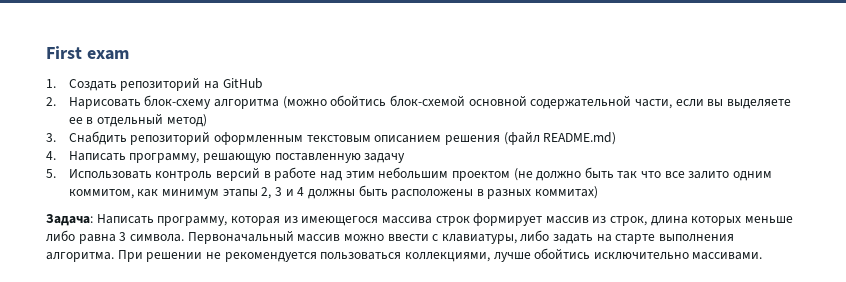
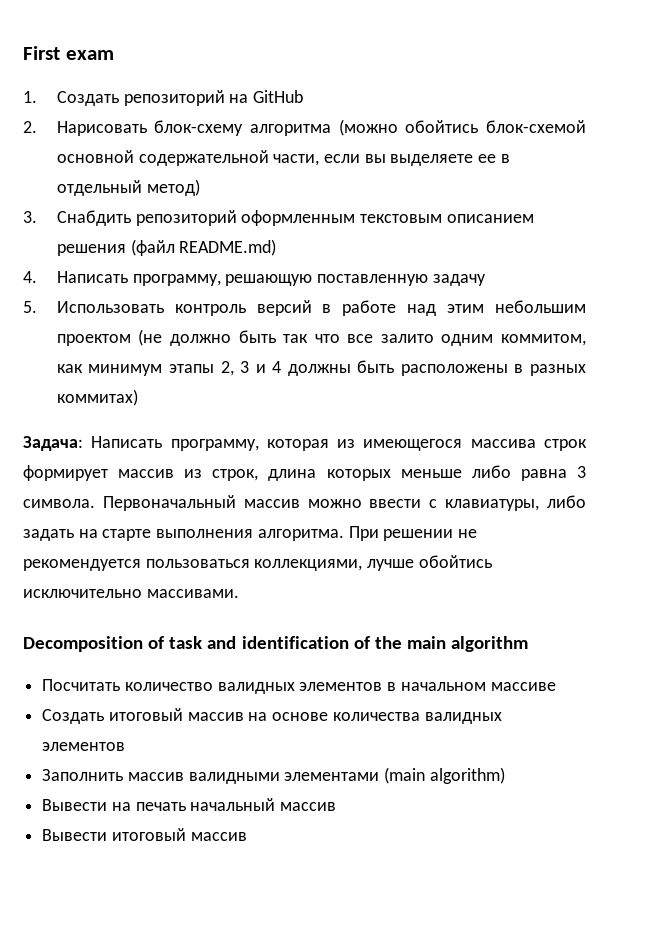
+ Decomposition of task and identification of the main algorithm
+ Посчитать количество валидных элементов в начальном массиве
+ Создать итоговый массив на основе количества валидных элементов
+ Заполнить массив валидными элементами (main algorithm)
+ Вывести на печать начальный массив
+ Вывести итоговый массив

